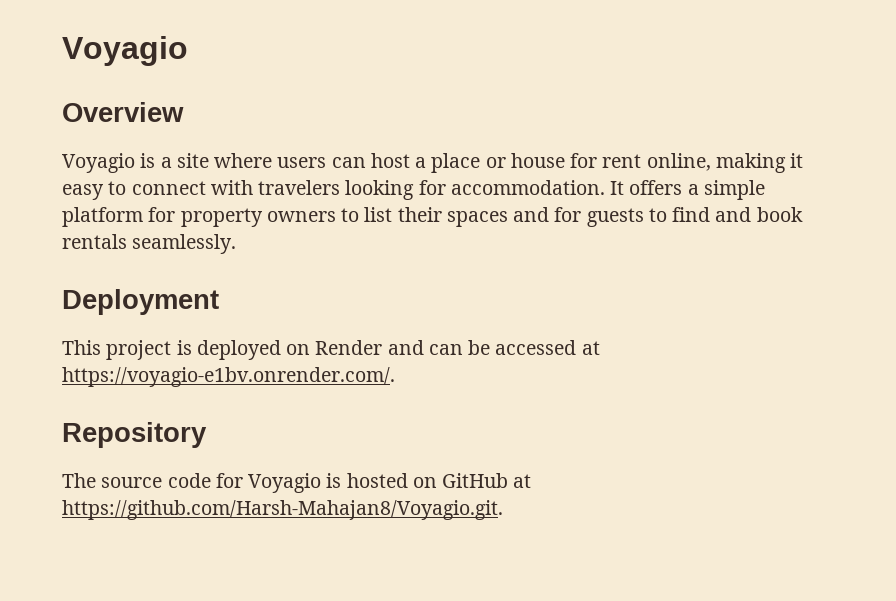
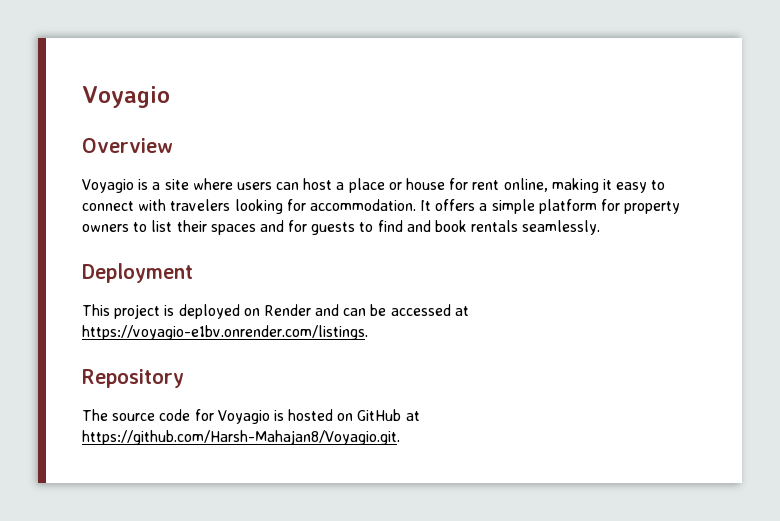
- This project is deployed on Render and can be accessed at https://voyagio-e1bv.onrender.com/.
+ This project is deployed on Render and can be accessed at https://voyagio-e1bv.onrender.com/listings.

